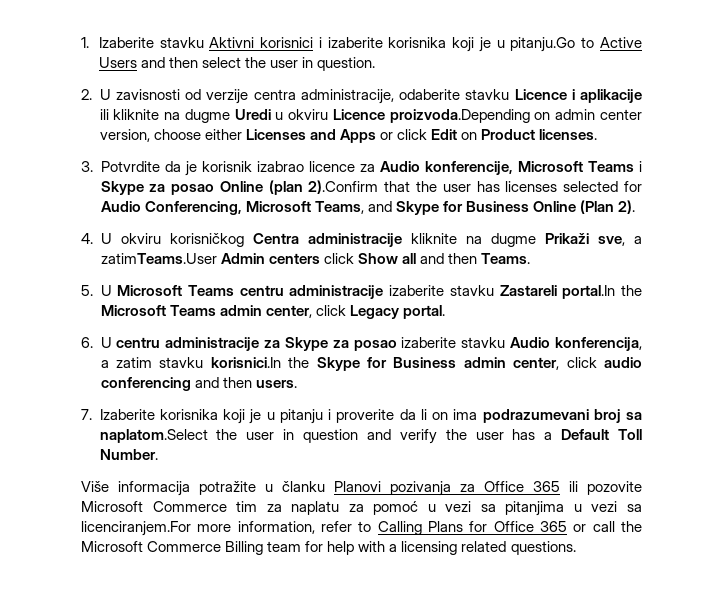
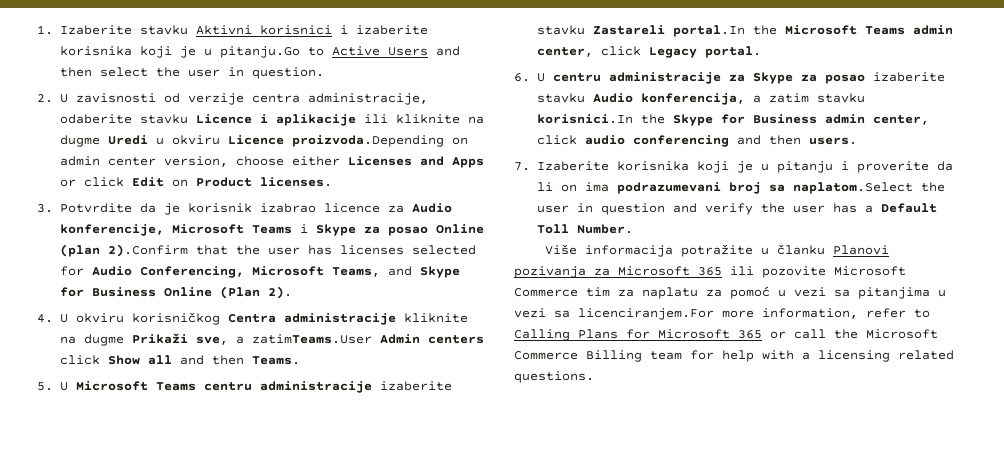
- Više informacija potražite u članku Planovi pozivanja za Office 365 ili pozovite Microsoft Commerce tim za naplatu za pomoć u vezi sa pitanjima u vezi sa licenciranjem.For more information, refer to Calling Plans for Office 365 or call the Microsoft Commerce Billing team for help with a licensing related questions.
+ Više informacija potražite u članku Planovi pozivanja za Microsoft 365 ili pozovite Microsoft Commerce tim za naplatu za pomoć u vezi sa pitanjima u vezi sa licenciranjem.For more information, refer to Calling Plans for Microsoft 365 or call the Microsoft Commerce Billing team for help with a licensing related questions.

